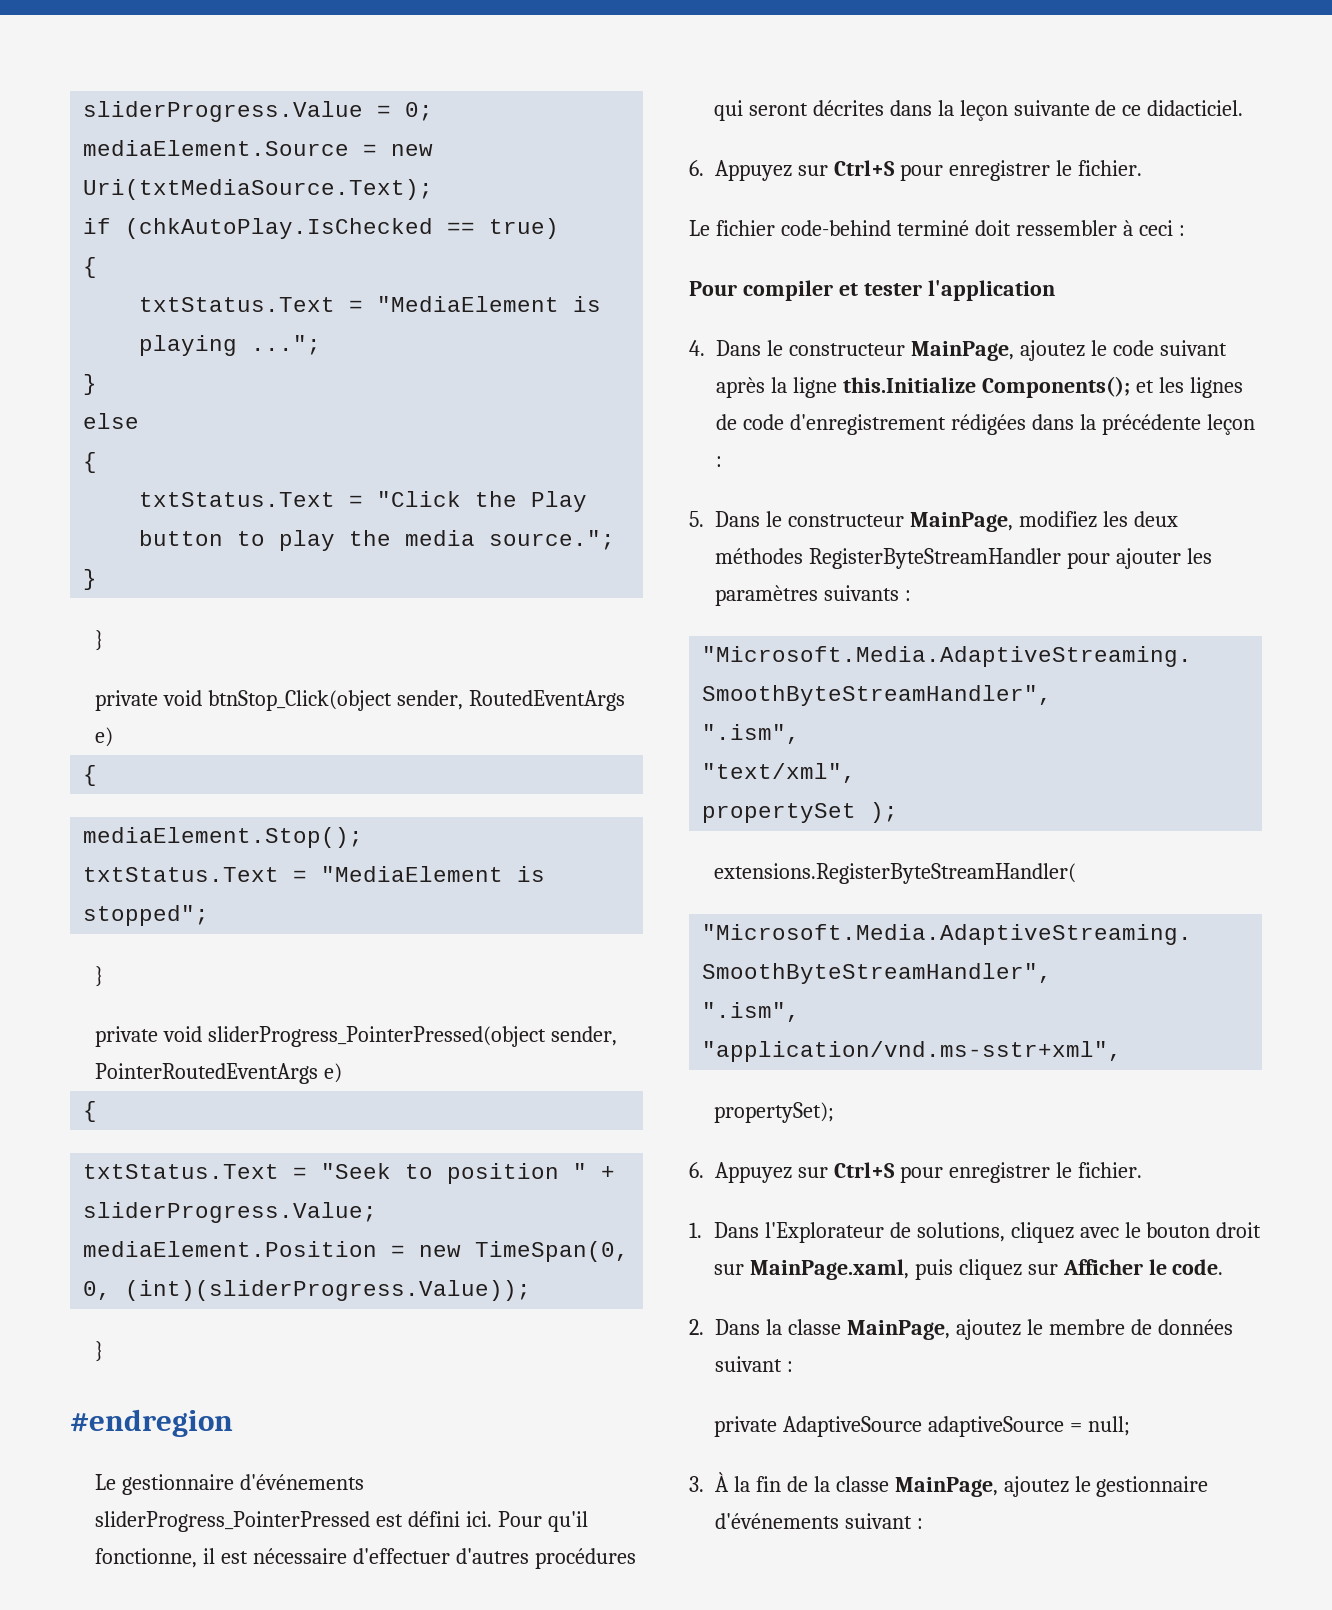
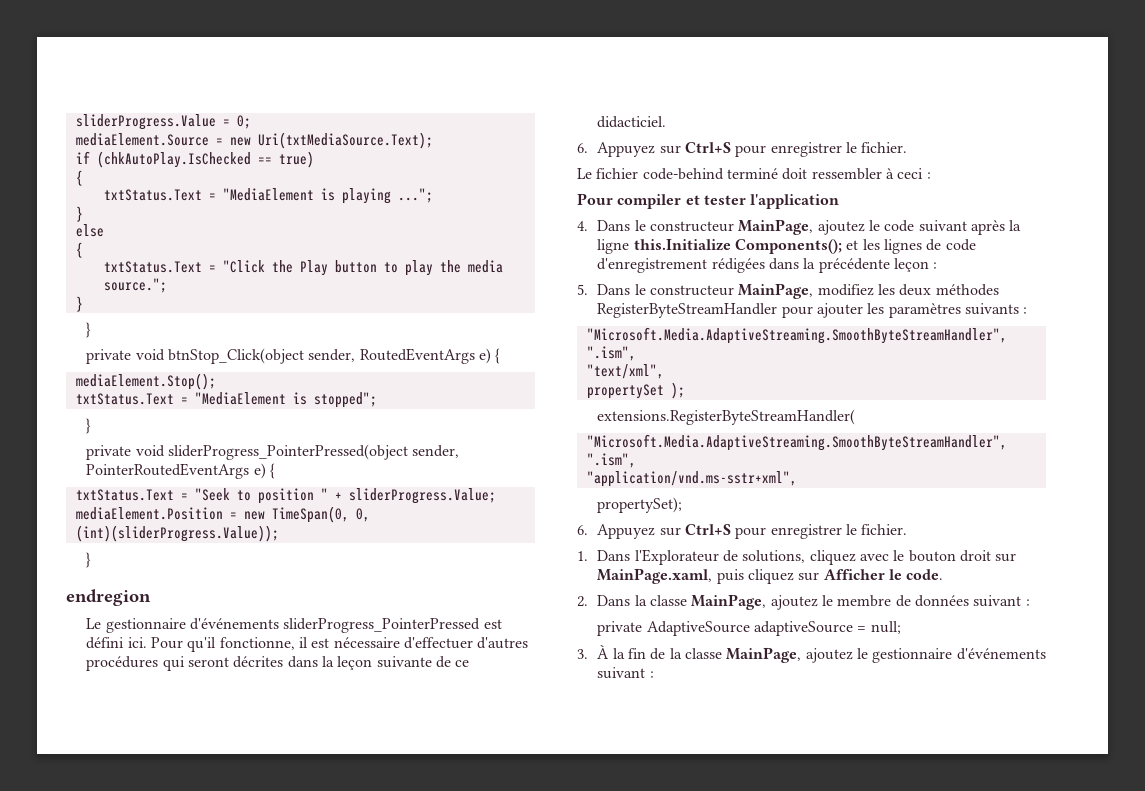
- private void btnStop_Click(object sender, RoutedEventArgs e)
- {
+ private void btnStop_Click(object sender, RoutedEventArgs e) {
- private void sliderProgress_PointerPressed(object sender, PointerRoutedEventArgs e)
- {
+ private void sliderProgress_PointerPressed(object sender, PointerRoutedEventArgs e) {
- #endregion
+ endregion

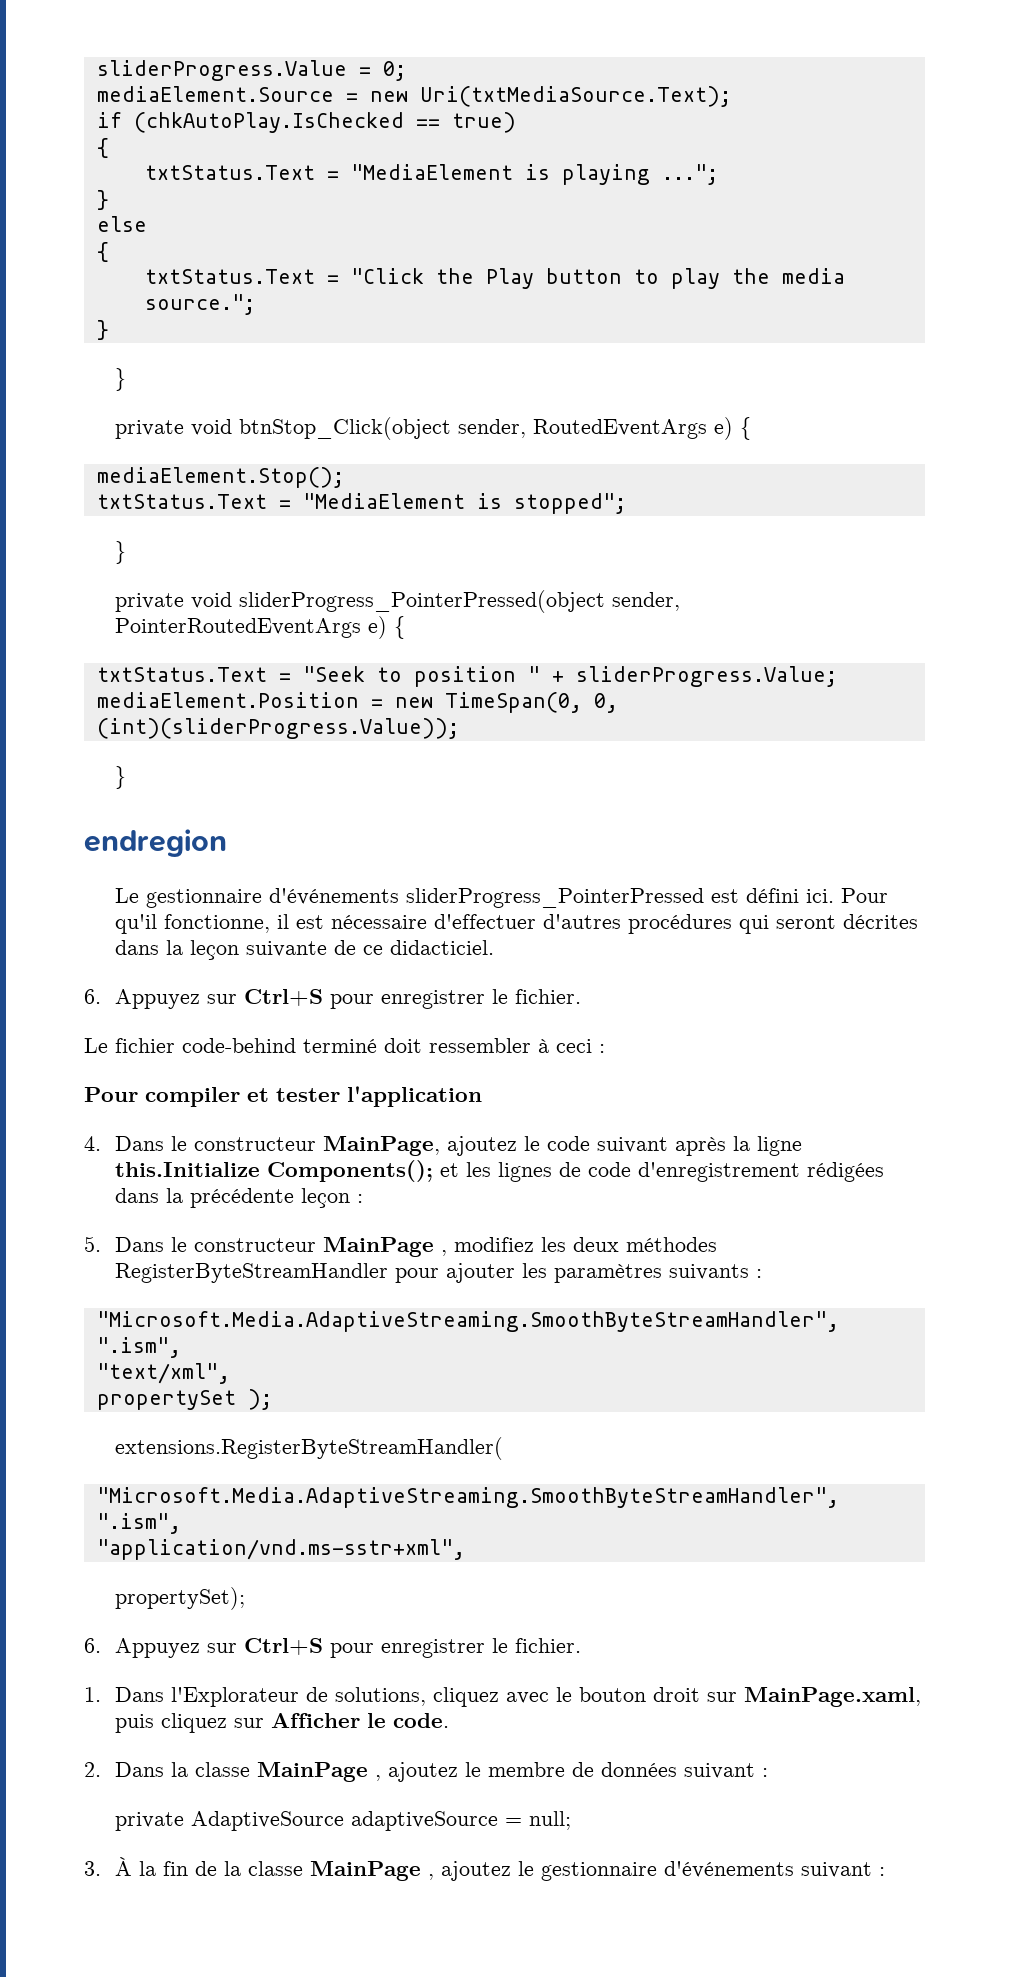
- 5. Dans le constructeur MainPage, modifiez les deux méthodes RegisterByteStreamHandler pour ajouter les paramètres suivants :
+ 5. Dans le constructeur MainPage , modifiez les deux méthodes RegisterByteStreamHandler pour ajouter les paramètres suivants :
- 2. Dans la classe MainPage, ajoutez le membre de données suivant :
+ 2. Dans la classe MainPage , ajoutez le membre de données suivant :
- 3. À la fin de la classe MainPage, ajoutez le gestionnaire d'événements suivant :
+ 3. À la fin de la classe MainPage , ajoutez le gestionnaire d'événements suivant :

